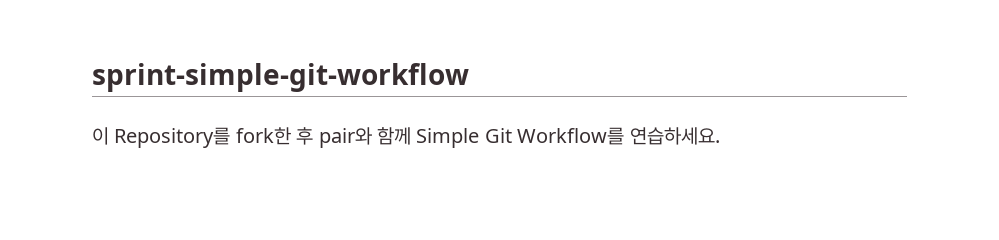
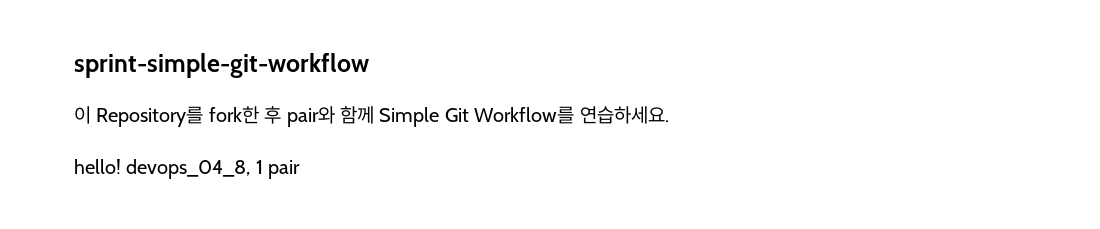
+ hello! devops_04_8, 1 pair

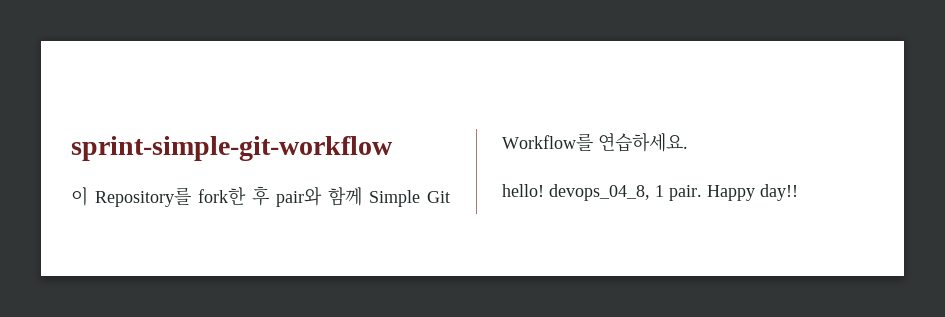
- hello! devops_04_8, 1 pair
+ hello! devops_04_8, 1 pair. Happy day!!

